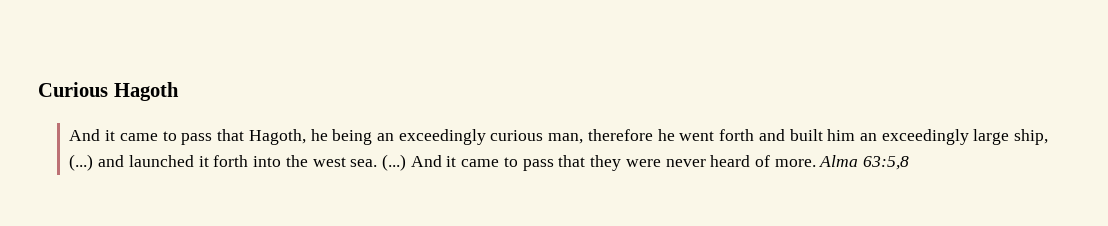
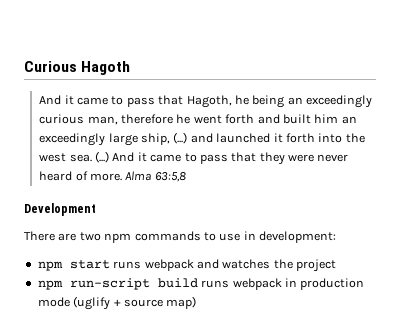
+ Development
+ There are two npm commands to use in development:
+ npm start runs webpack and watches the project
+ npm run-script build runs webpack in production mode (uglify + source map)

